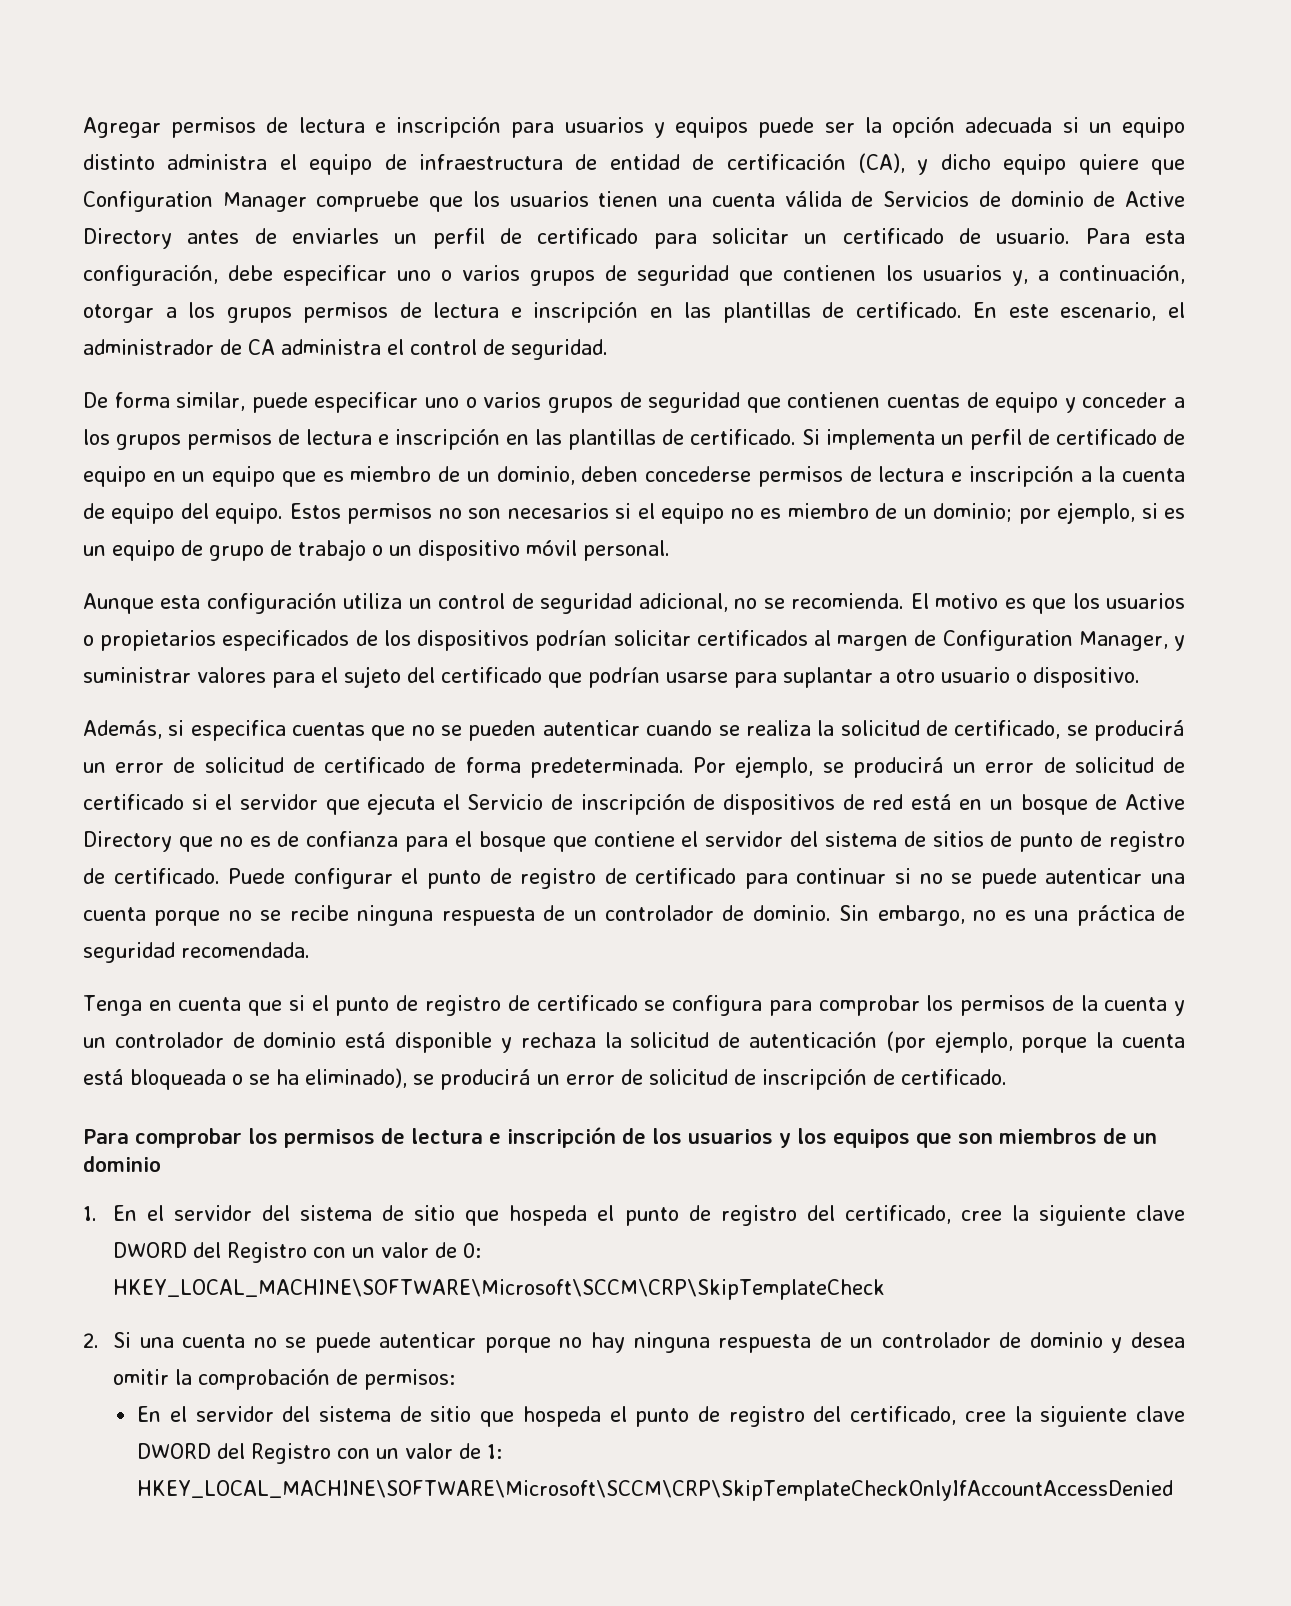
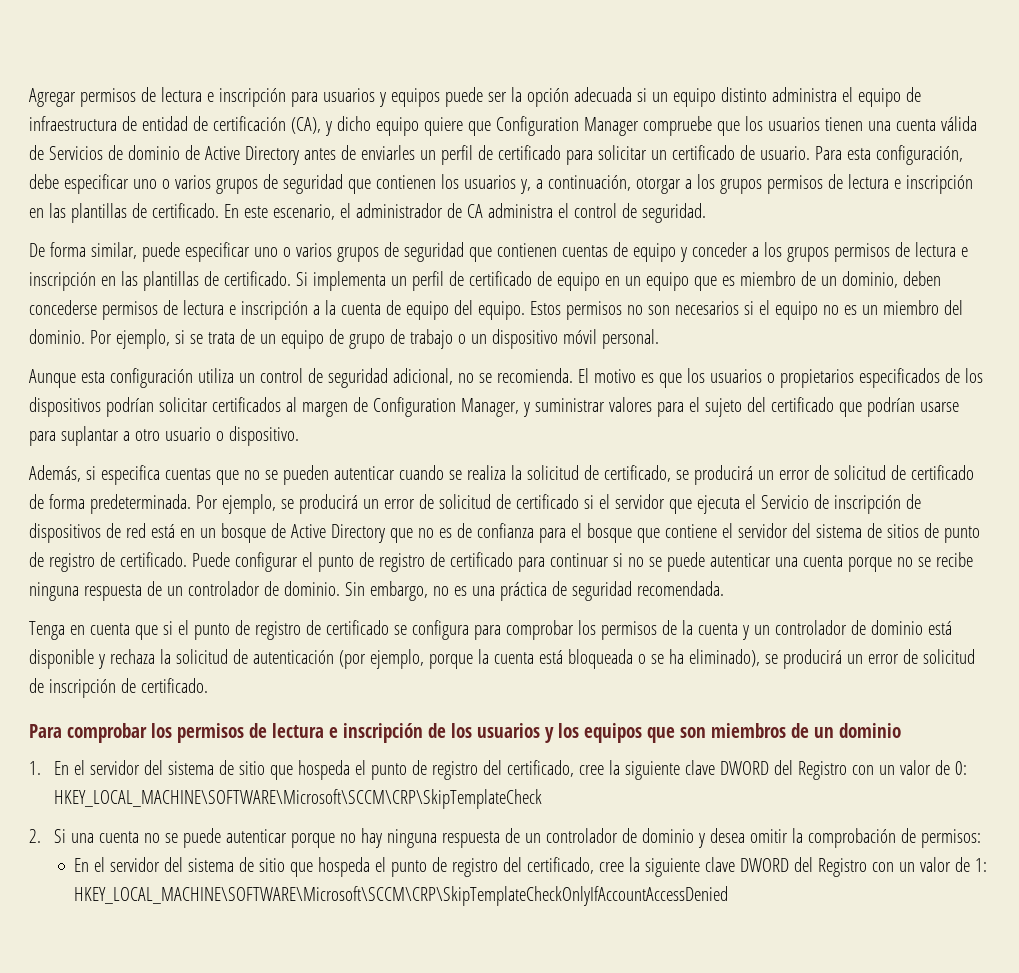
- Estos permisos no son necesarios si el equipo no es miembro de un dominio; por ejemplo, si es un equipo de grupo de trabajo o un dispositivo móvil personal.
+ Estos permisos no son necesarios si el equipo no es un miembro del dominio. Por ejemplo, si se trata de un equipo de grupo de trabajo o un dispositivo móvil personal.

